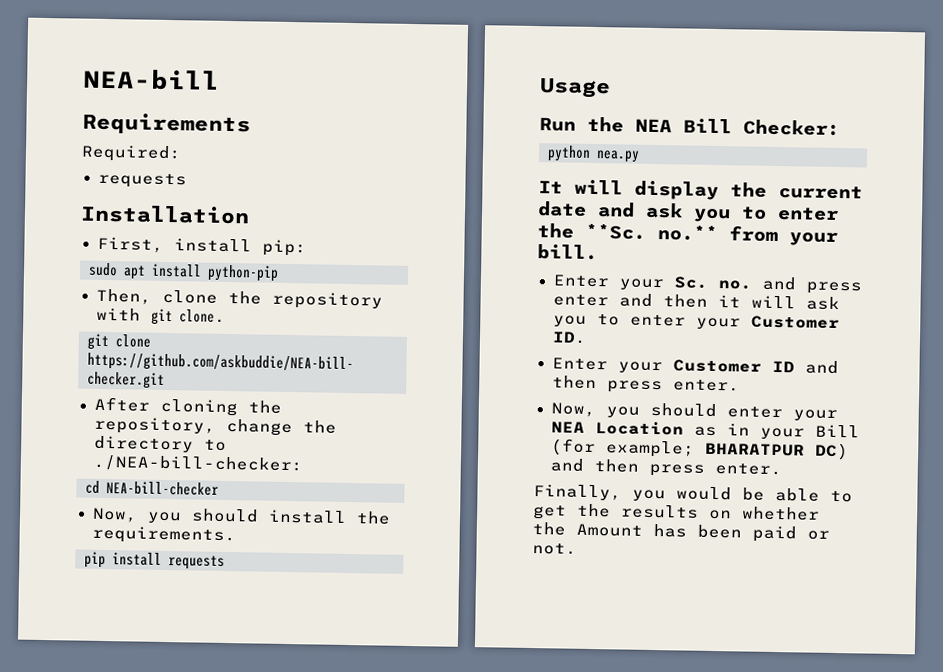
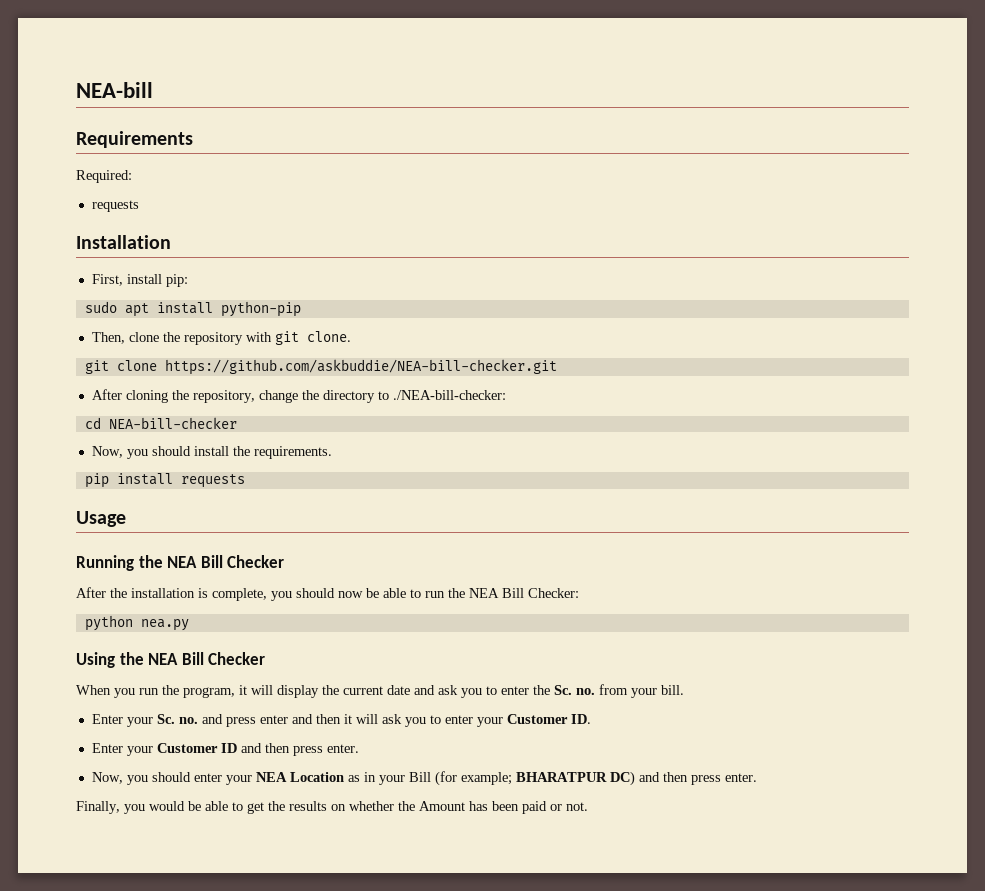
- Run the NEA Bill Checker:
+ Running the NEA Bill Checker
+ After the installation is complete, you should now be able to run the NEA Bill Checker:
- It will display the current date and ask you to enter the **Sc. no.** from your bill.
+ Using the NEA Bill Checker
+ When you run the program, it will display the current date and ask you to enter the Sc. no. from your bill.

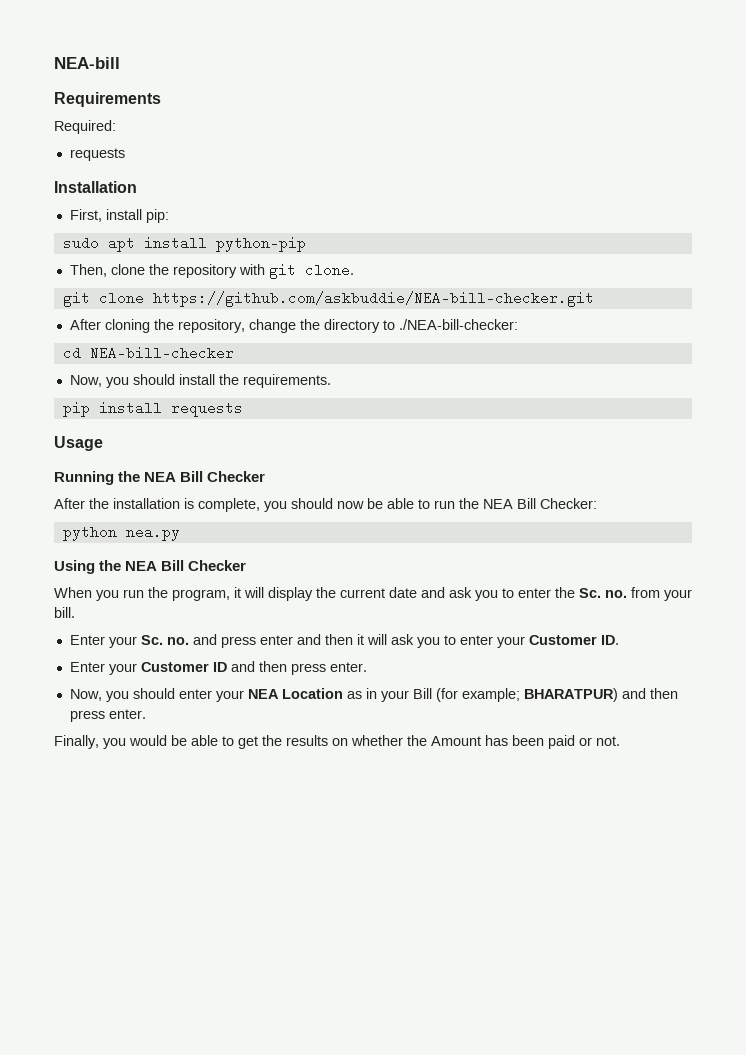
- Now, you should enter your NEA Location as in your Bill (for example; BHARATPUR DC) and then press enter.
+ Now, you should enter your NEA Location as in your Bill (for example; BHARATPUR) and then press enter.

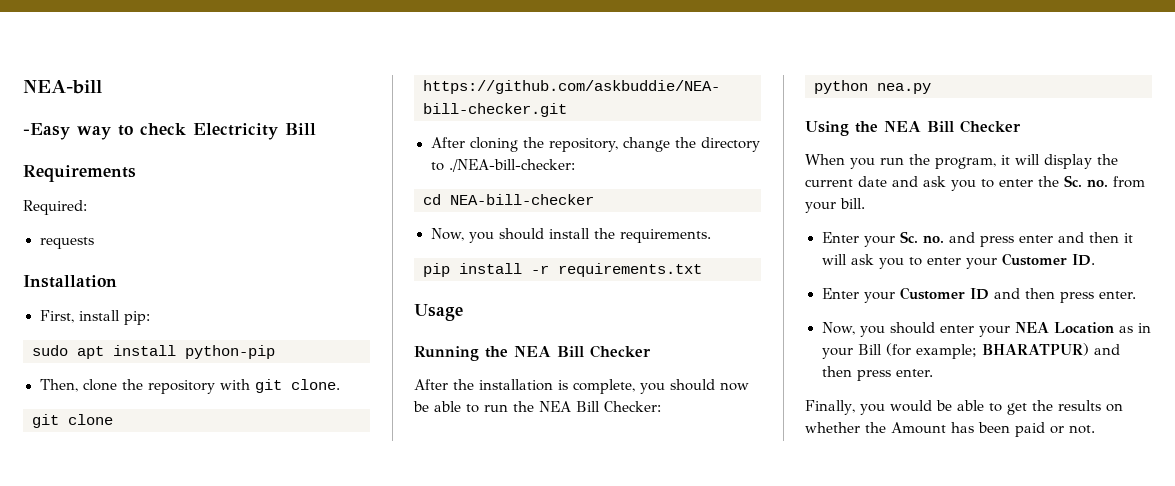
+ -Easy way to check Electricity Bill
- pip install requests
+ pip install -r requirements.txt

